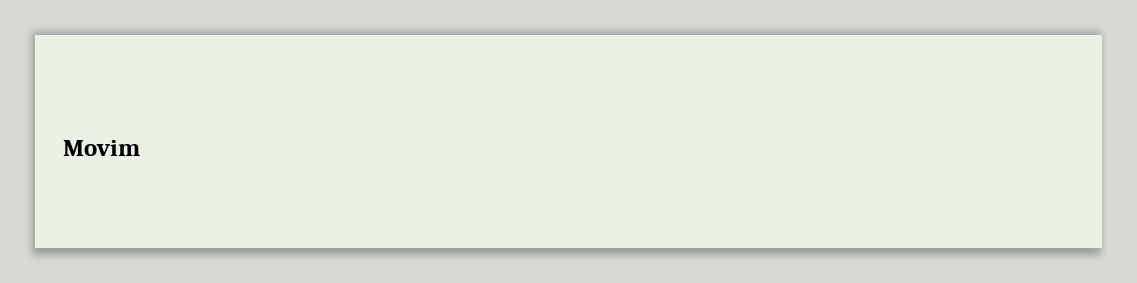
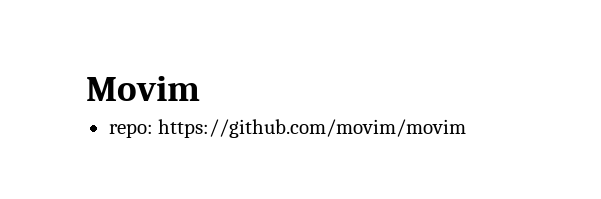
+ repo: https://github.com/movim/movim

